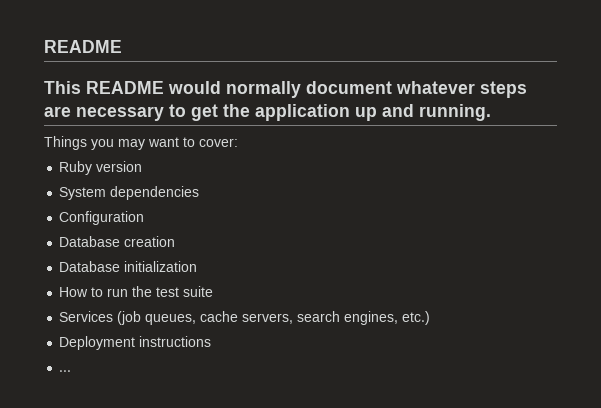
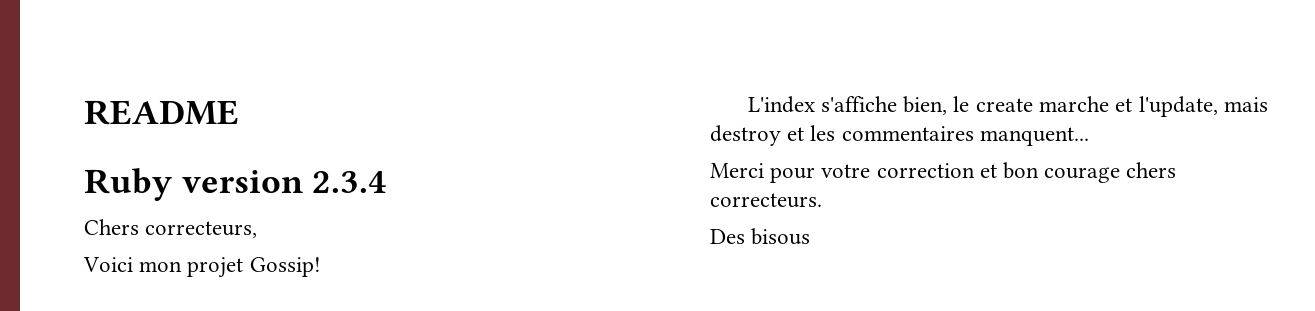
- This README would normally document whatever steps are necessary to get the application up and running.
- Things you may want to cover:
- Ruby version
- System dependencies
- Configuration
- Database creation
- Database initialization
- How to run the test suite
- Services (job queues, cache servers, search engines, etc.)
- Deployment instructions
- ...
+ Ruby version 2.3.4
+ Chers correcteurs,
+ Voici mon projet Gossip!
+ L'index s'affiche bien, le create marche et l'update, mais destroy et les commentaires manquent...
+ Merci pour votre correction et bon courage chers correcteurs.
+ Des bisous

